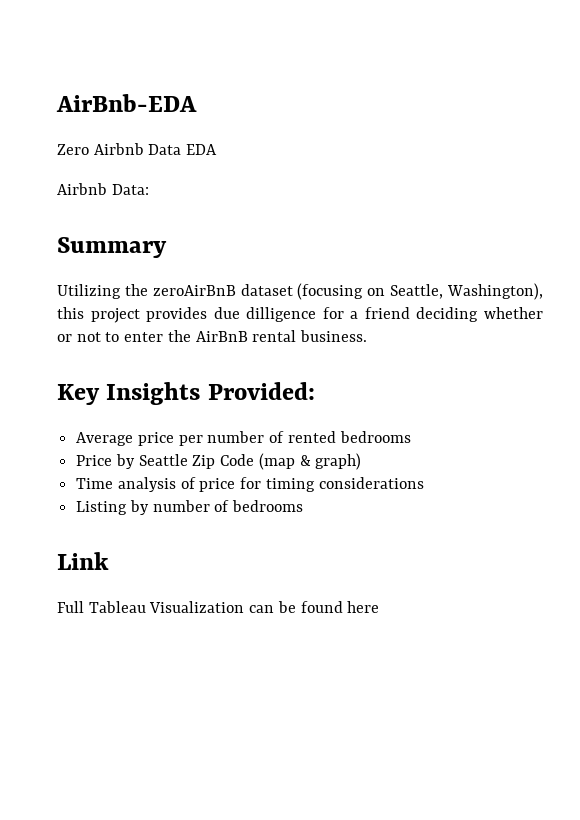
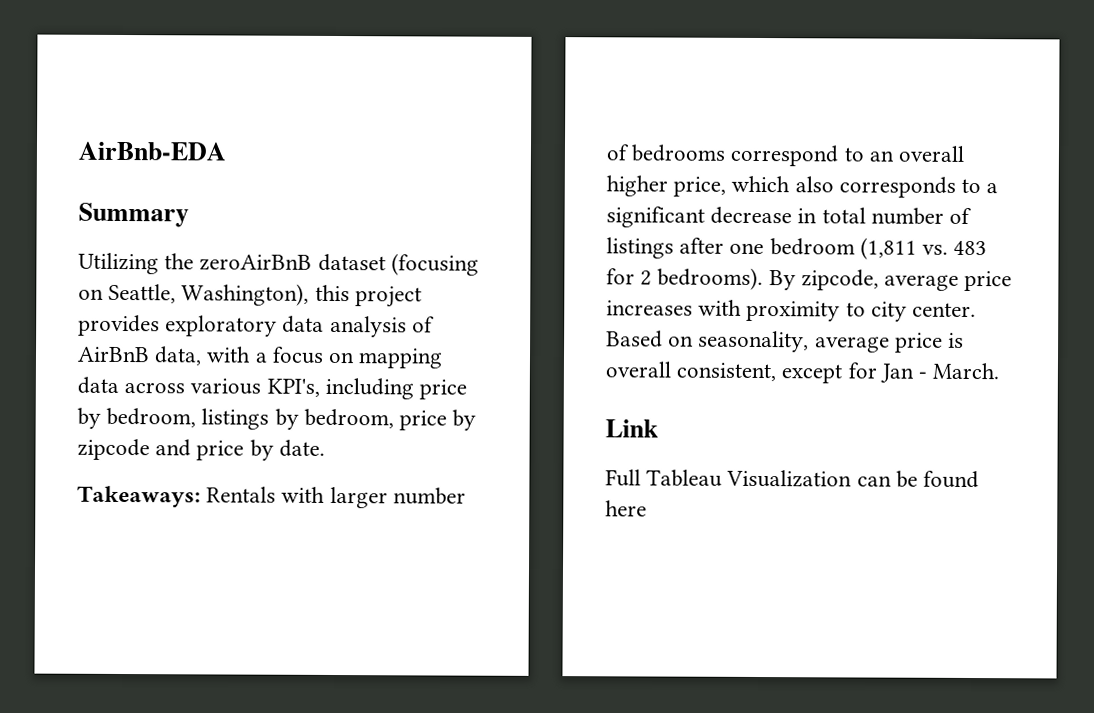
- Zero Airbnb Data EDA
- Airbnb Data:
- Utilizing the zeroAirBnB dataset (focusing on Seattle, Washington), this project provides due dilligence for a friend deciding whether or not to enter the AirBnB rental business.
- Key Insights Provided:
- Average price per number of rented bedrooms
- Price by Seattle Zip Code (map & graph)
- Time analysis of price for timing considerations
- Listing by number of bedrooms
+ Utilizing the zeroAirBnB dataset (focusing on Seattle, Washington), this project provides exploratory data analysis of AirBnB data, with a focus on mapping data across various KPI's, including price by bedroom, listings by bedroom, price by zipcode and price by date.
+ Takeaways: Rentals with larger number of bedrooms correspond to an overall higher price, which also corresponds to a significant decrease in total number of listings after one bedroom (1,811 vs. 483 for 2 bedrooms). By zipcode, average price increases with proximity to city center. Based on seasonality, average price is overall consistent, except for Jan - March.

